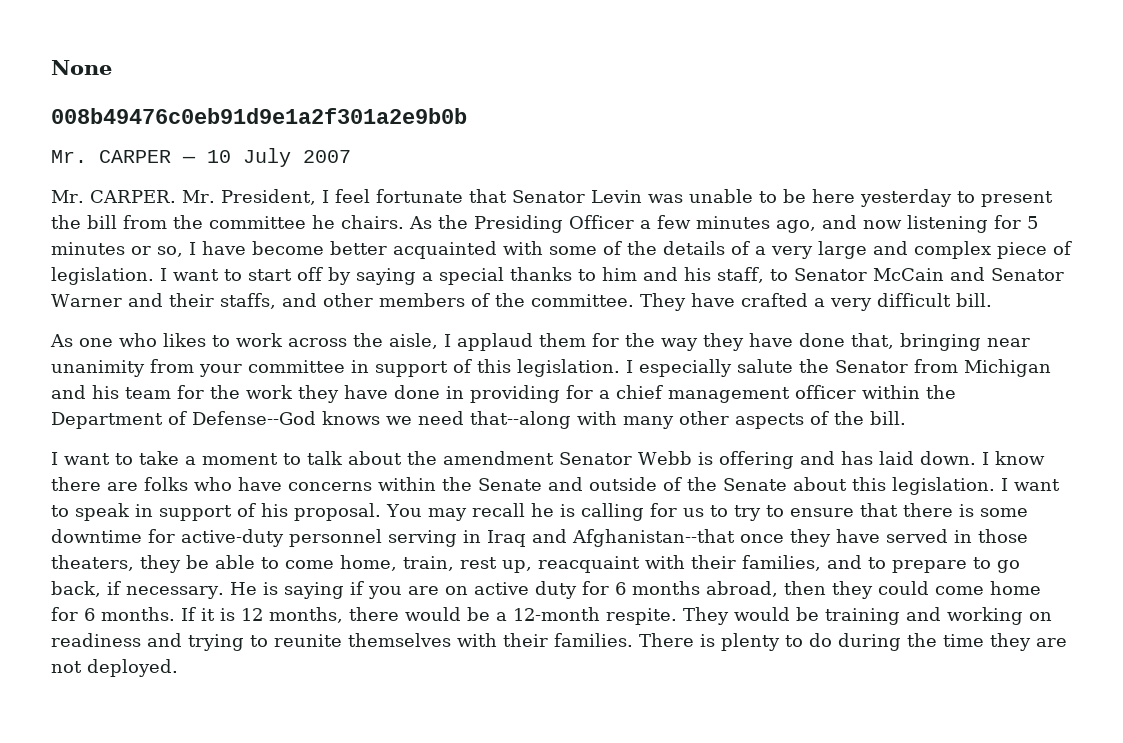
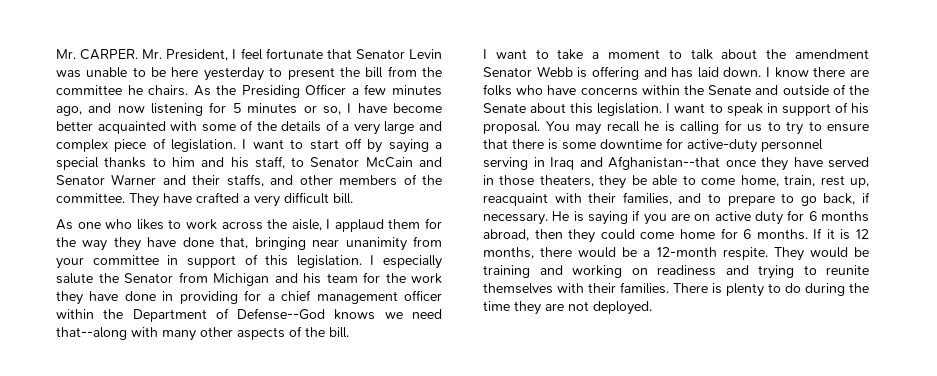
- None
- 008b49476c0eb91d9e1a2f301a2e9b0b
- Mr. CARPER — 10 July 2007

